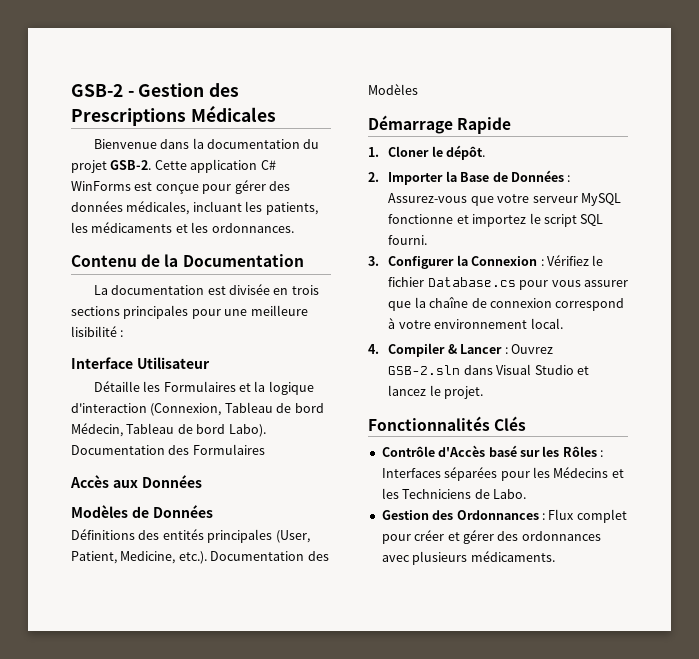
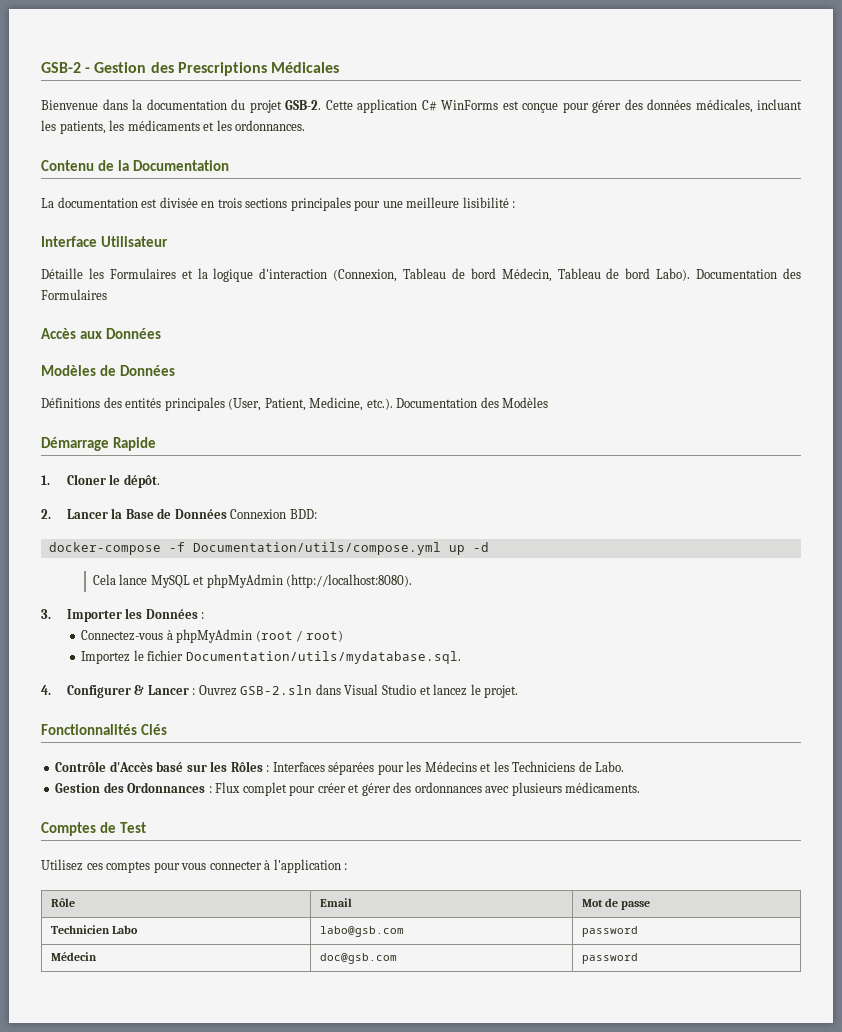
- 2. Importer la Base de Données : Assurez-vous que votre serveur MySQL fonctionne et importez le script SQL fourni.
- 3. Configurer la Connexion : Vérifiez le fichier Database.cs pour vous assurer que la chaîne de connexion correspond à votre environnement local.
- 4. Compiler & Lancer : Ouvrez GSB-2.sln dans Visual Studio et lancez le projet.
+ 2. Lancer la Base de Données Connexion BDD:
+ docker-compose -f Documentation/utils/compose.yml up -d
+ Cela lance MySQL et phpMyAdmin (http://localhost:8080).
+ 3. Importer les Données :
+ Connectez-vous à phpMyAdmin (root / root)
+ Importez le fichier Documentation/utils/mydatabase.sql.
+ 4. Configurer & Lancer : Ouvrez GSB-2.sln dans Visual Studio et lancez le projet.
+ Comptes de Test
+ Utilisez ces comptes pour vous connecter à l'application :
+ Rôle | Email | Mot de passe
+ Technicien Labo | labo@gsb.com | password
+ Médecin | doc@gsb.com | password

